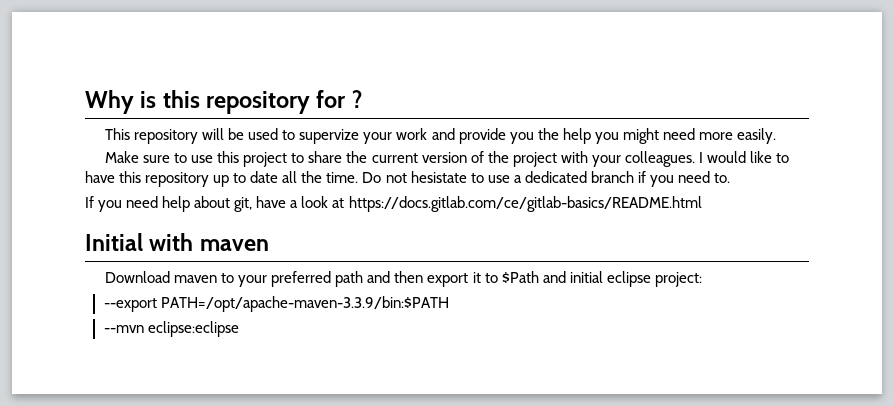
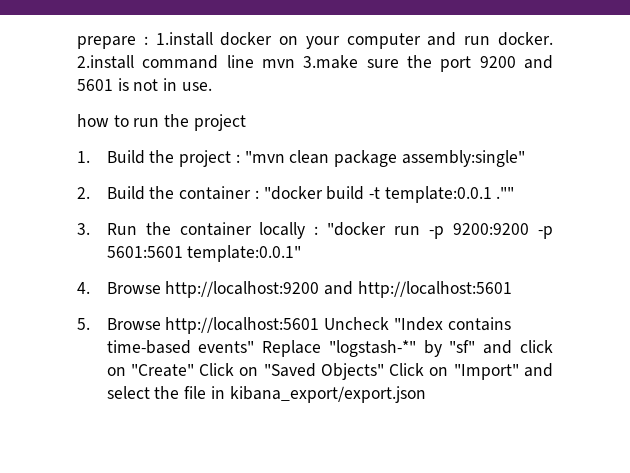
- Why is this repository for ?
- This repository will be used to supervize your work and provide you the help you might need more easily.
- Make sure to use this project to share the current version of the project with your colleagues. I would like to have this repository up to date all the time. Do not hesistate to use a dedicated branch if you need to.
- If you need help about git, have a look at https://docs.gitlab.com/ce/gitlab-basics/README.html
- Initial with maven
- Download maven to your preferred path and then export it to $Path and initial eclipse project:
- --export PATH=/opt/apache-maven-3.3.9/bin:$PATH
- --mvn eclipse:eclipse
+ prepare : 1.install docker on your computer and run docker. 2.install command line mvn 3.make sure the port 9200 and 5601 is not in use.
+ how to run the project
+ 1. Build the project : "mvn clean package assembly:single"
+ 2. Build the container : "docker build -t template:0.0.1 .""
+ 3. Run the container locally : "docker run -p 9200:9200 -p 5601:5601 template:0.0.1"
+ 4. Browse http://localhost:9200 and http://localhost:5601
+ 5. Browse http://localhost:5601 Uncheck "Index contains time-based events" Replace "logstash-*" by "sf" and click on "Create" Click on "Saved Objects" Click on "Import" and select the file in kibana_export/export.json

